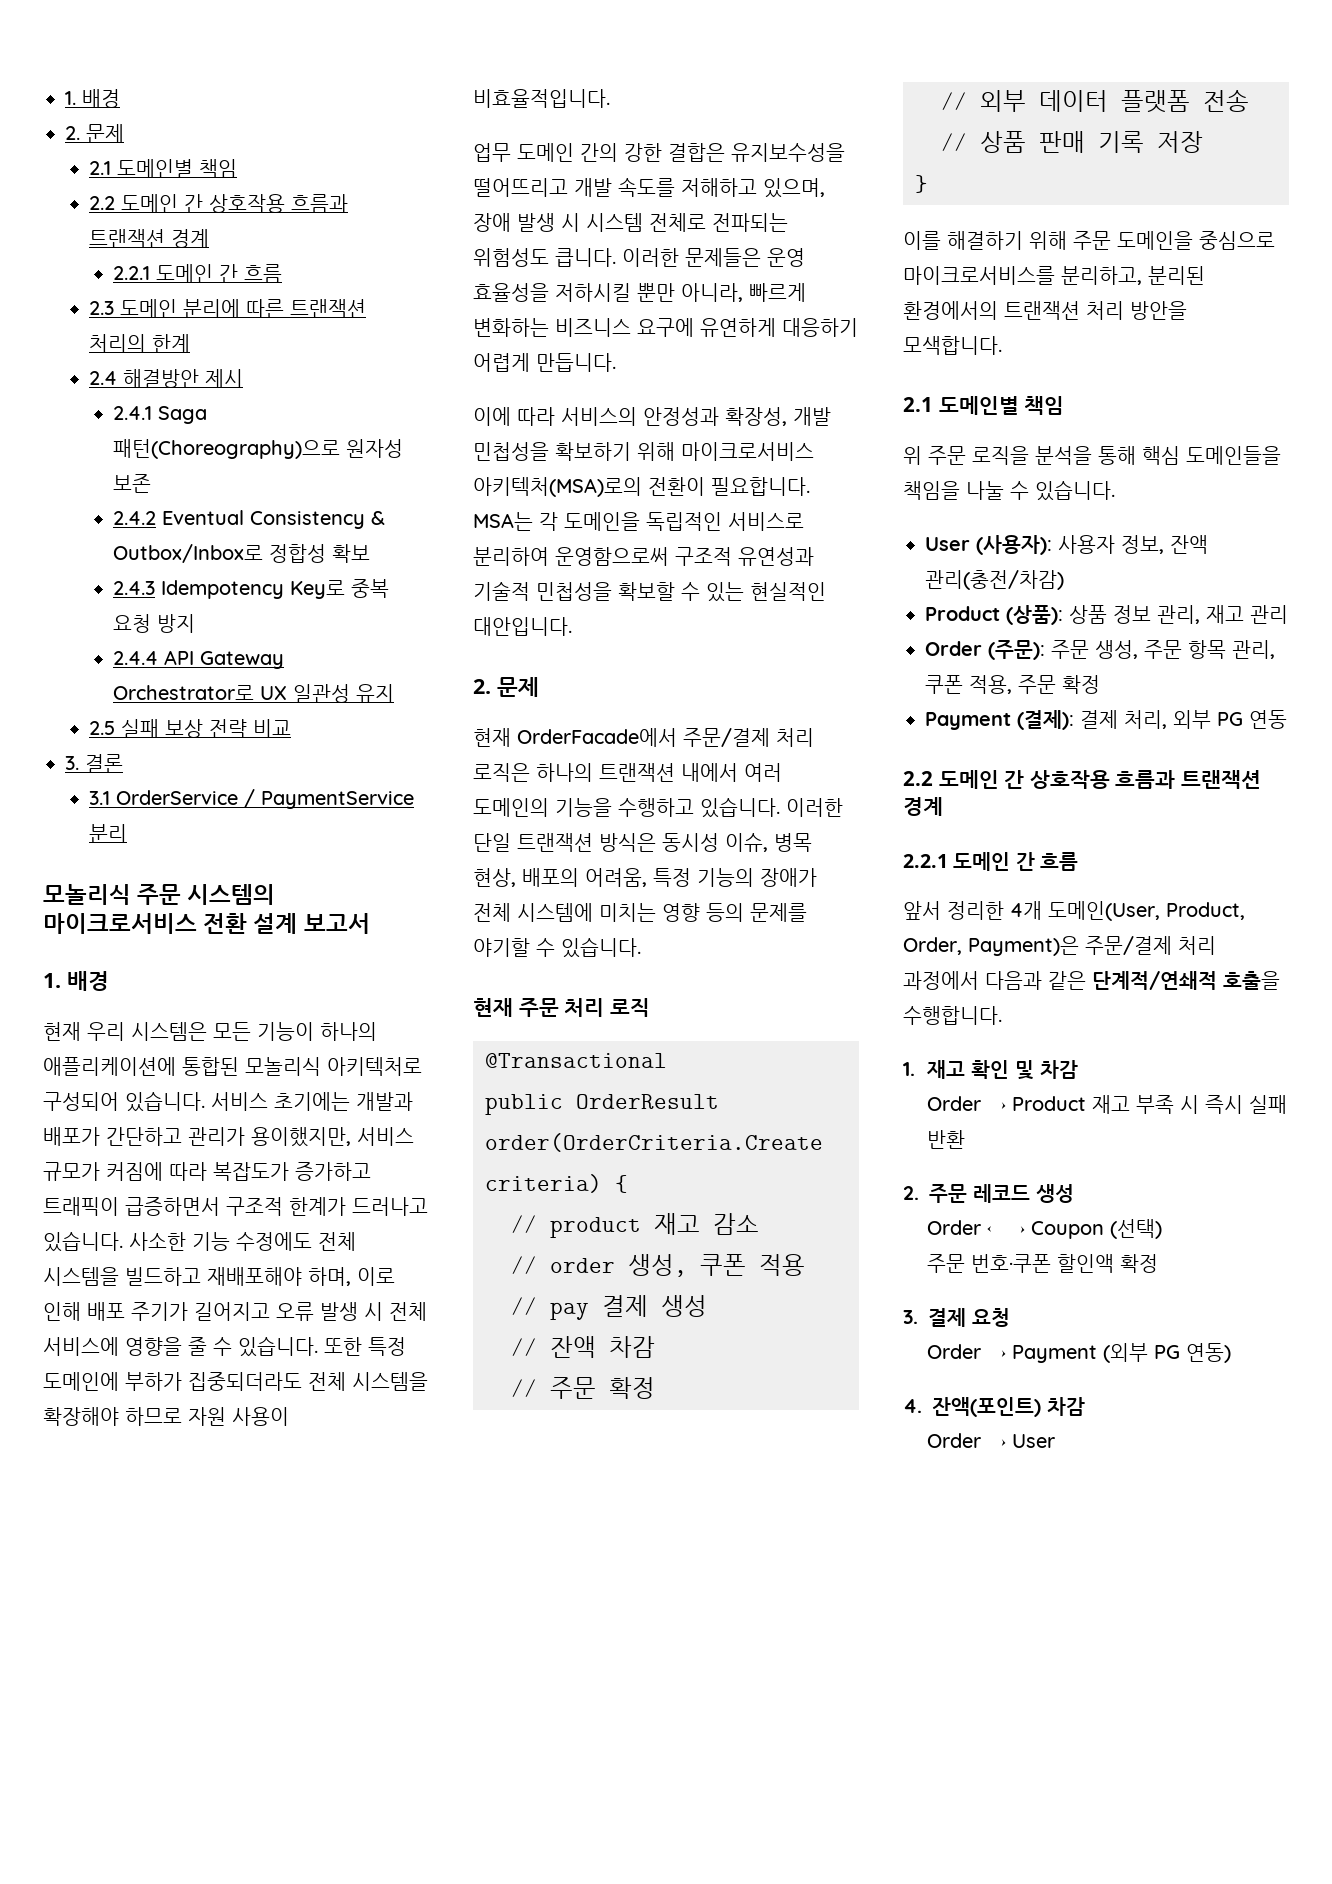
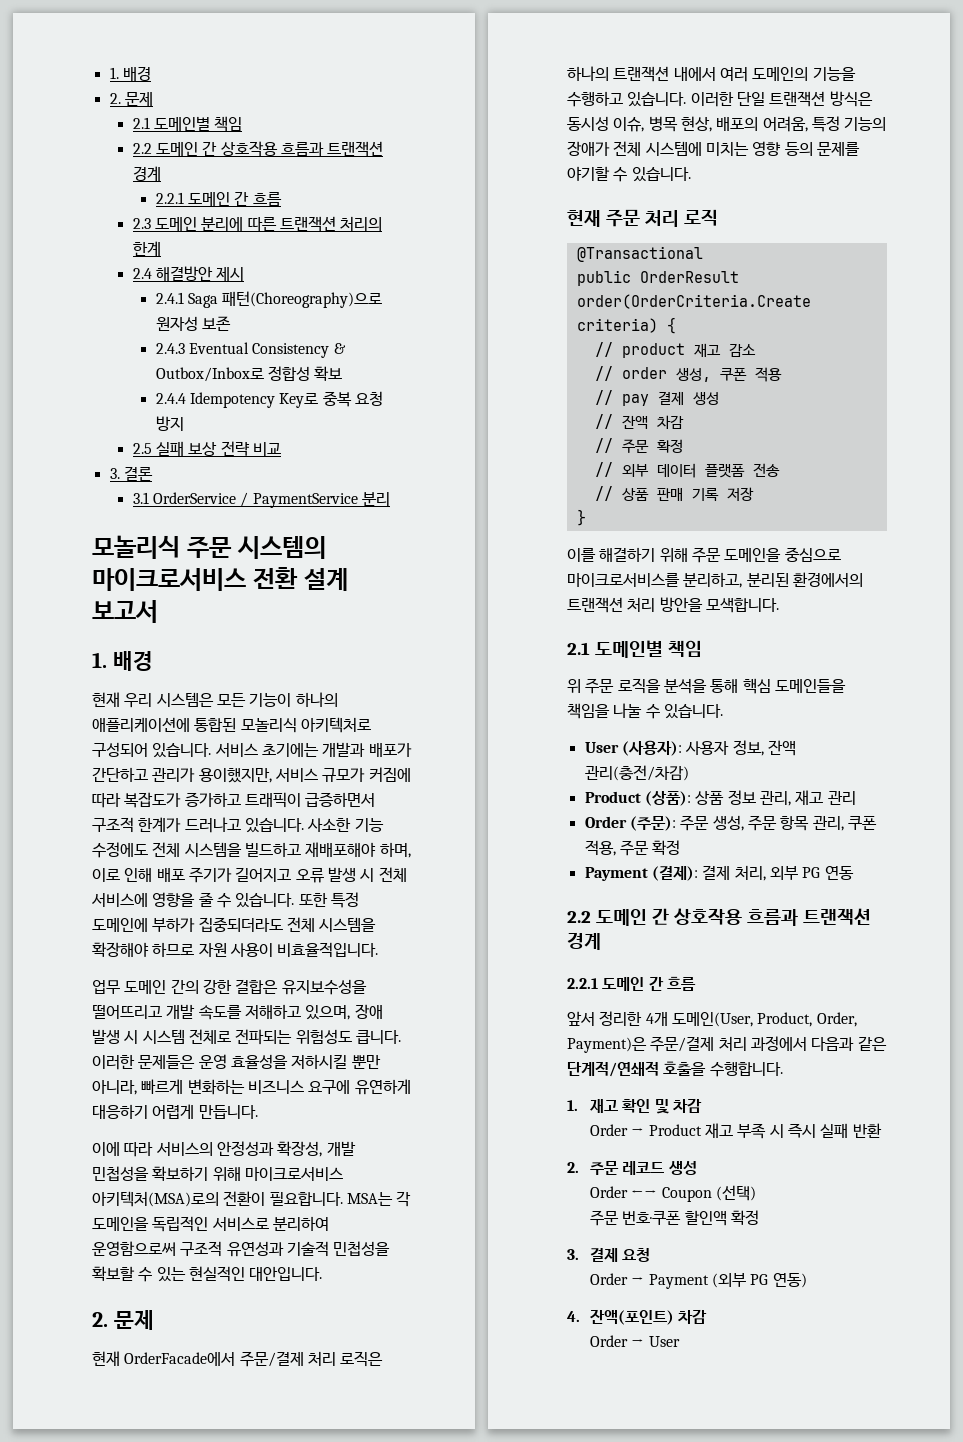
- 2.4.2 Eventual Consistency & Outbox/Inbox로 정합성 확보
+ 2.4.3 Eventual Consistency & Outbox/Inbox로 정합성 확보
- 2.4.3 Idempotency Key로 중복 요청 방지
+ 2.4.4 Idempotency Key로 중복 요청 방지
- 2.4.4 API Gateway Orchestrator로 UX 일관성 유지

